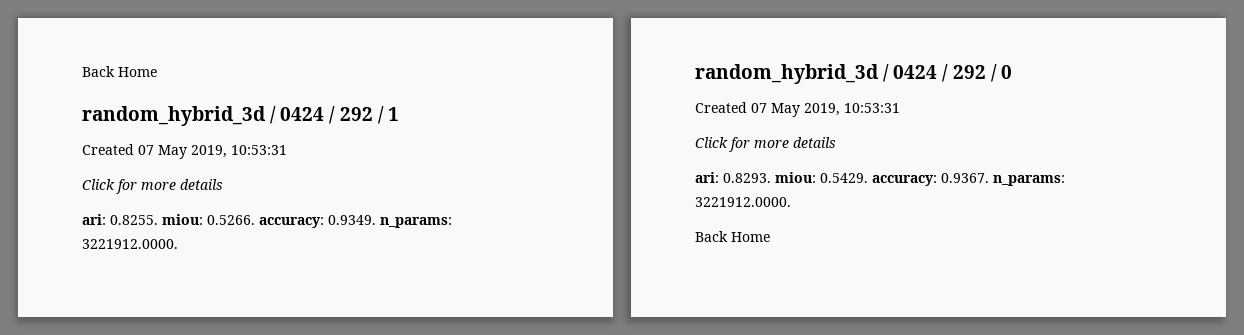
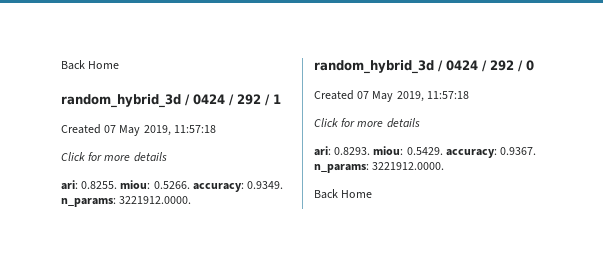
  random_hybrid_3d / 0424 / 292 / 1
- Created 07 May 2019, 10:53:31
+ Created 07 May 2019, 11:57:18
  random_hybrid_3d / 0424 / 292 / 0
- Created 07 May 2019, 10:53:31
+ Created 07 May 2019, 11:57:18

